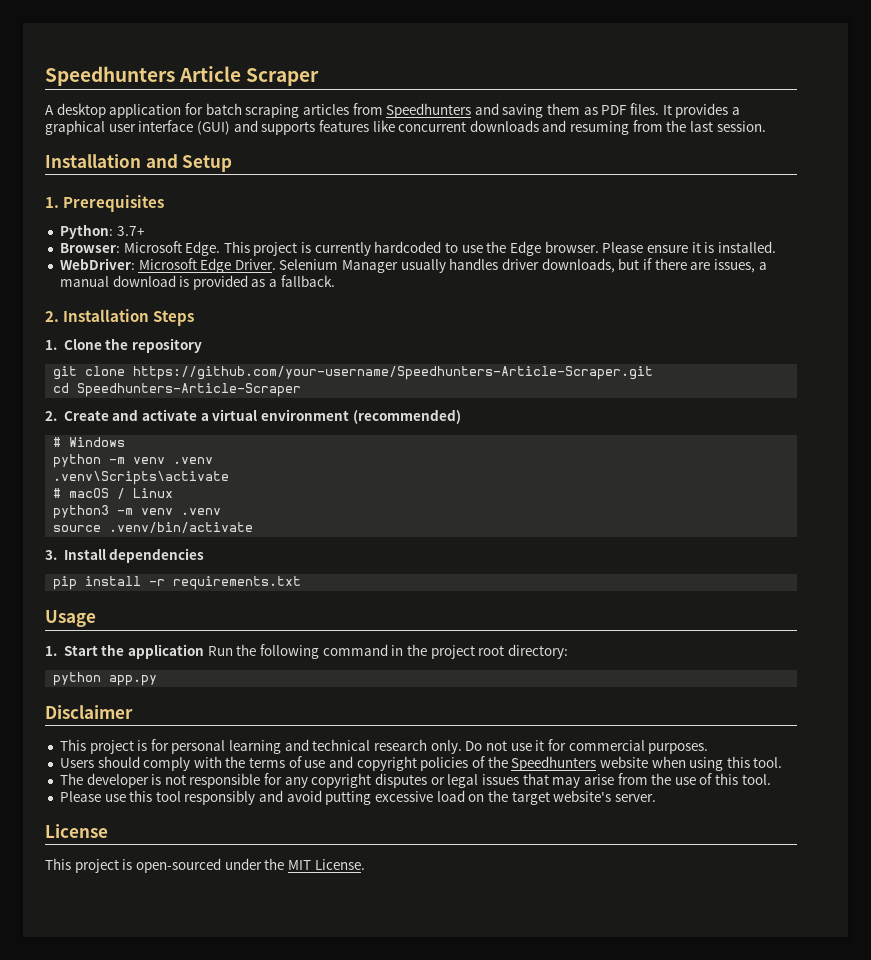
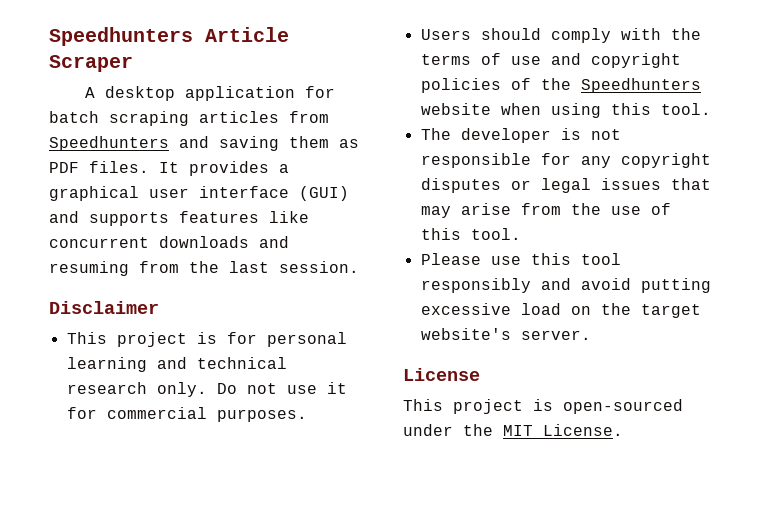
- Installation and Setup
- 1. Prerequisites
- Python: 3.7+
- Browser: Microsoft Edge. This project is currently hardcoded to use the Edge browser. Please ensure it is installed.
- WebDriver: Microsoft Edge Driver. Selenium Manager usually handles driver downloads, but if there are issues, a manual download is provided as a fallback.
- 2. Installation Steps
- 1. Clone the repository
- git clone https://github.com/your-username/Speedhunters-Article-Scraper.git
- cd Speedhunters-Article-Scraper
- 2. Create and activate a virtual environment (recommended)
- # Windows
- python -m venv .venv
- .venv\Scripts\activate
- # macOS / Linux
- python3 -m venv .venv
- source .venv/bin/activate
- 3. Install dependencies
- pip install -r requirements.txt
- Usage
- 1. Start the application Run the following command in the project root directory:
- python app.py

